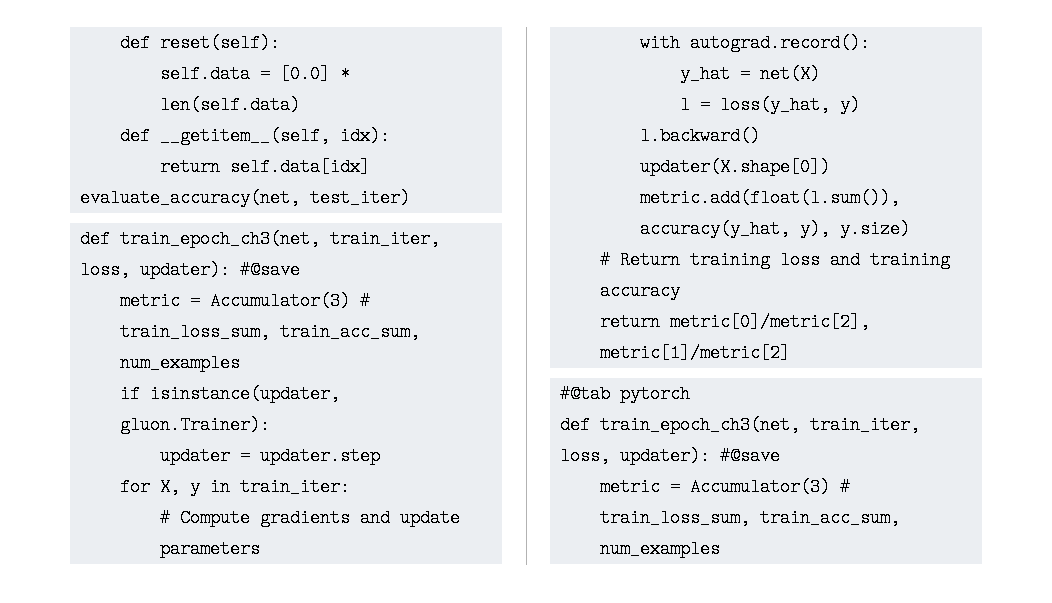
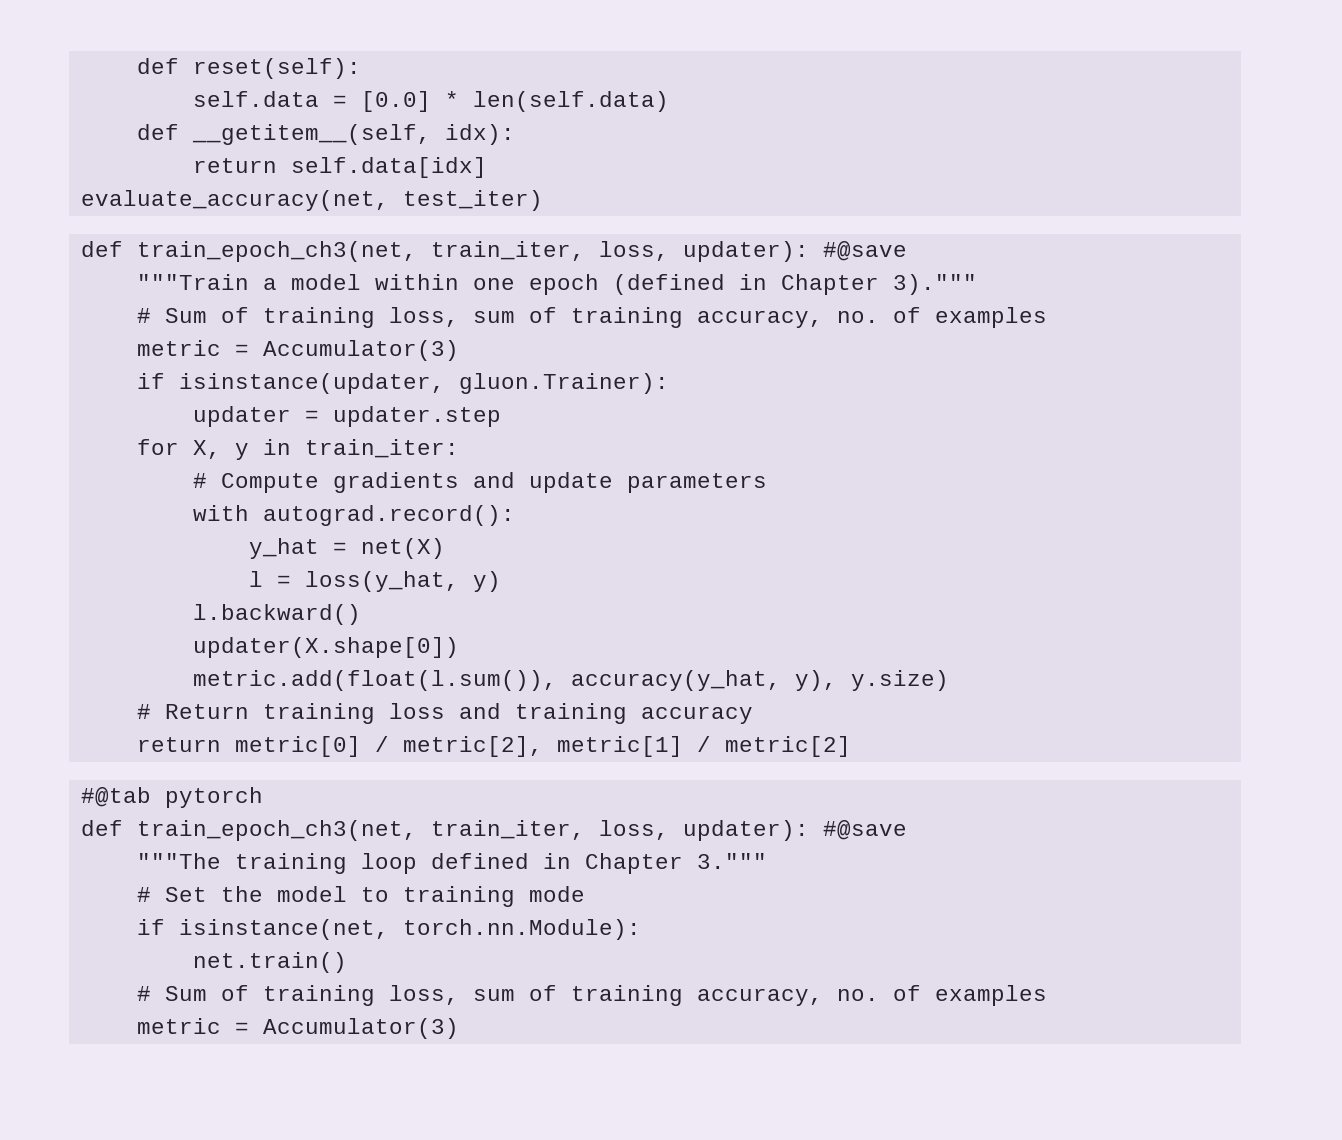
  evaluate_accuracy(net, test_iter)
  def train_epoch_ch3(net, train_iter, loss, updater): #@save
- metric = Accumulator(3) # train_loss_sum, train_acc_sum, num_examples
+ """Train a model within one epoch (defined in Chapter 3)."""
+ # Sum of training loss, sum of training accuracy, no. of examples
+ metric = Accumulator(3)
- return metric[0]/metric[2], metric[1]/metric[2]
+ return metric[0] / metric[2], metric[1] / metric[2]
  #@tab pytorch
  def train_epoch_ch3(net, train_iter, loss, updater): #@save
- metric = Accumulator(3) # train_loss_sum, train_acc_sum, num_examples
+ """The training loop defined in Chapter 3."""
+ # Set the model to training mode
+ if isinstance(net, torch.nn.Module):
+ net.train()
+ # Sum of training loss, sum of training accuracy, no. of examples
+ metric = Accumulator(3)

